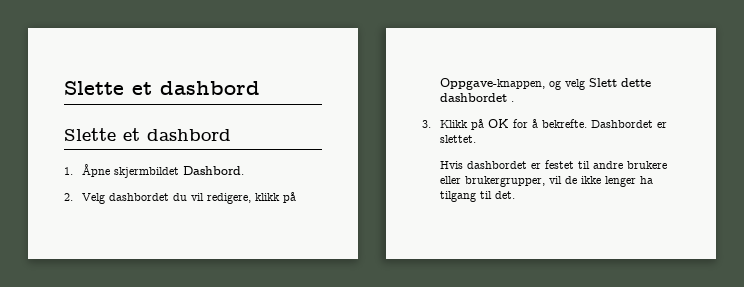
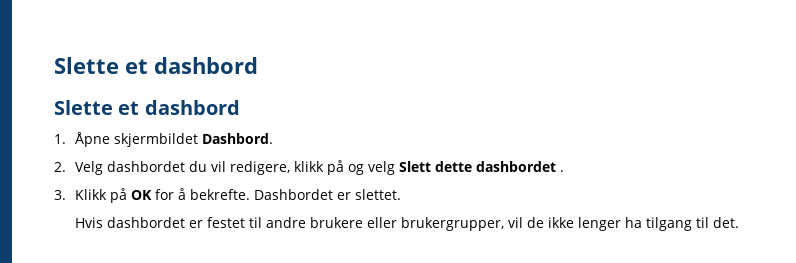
- 2. Velg dashbordet du vil redigere, klikk på Oppgave-knappen, og velg Slett dette dashbordet .
+ 2. Velg dashbordet du vil redigere, klikk på og velg Slett dette dashbordet .

